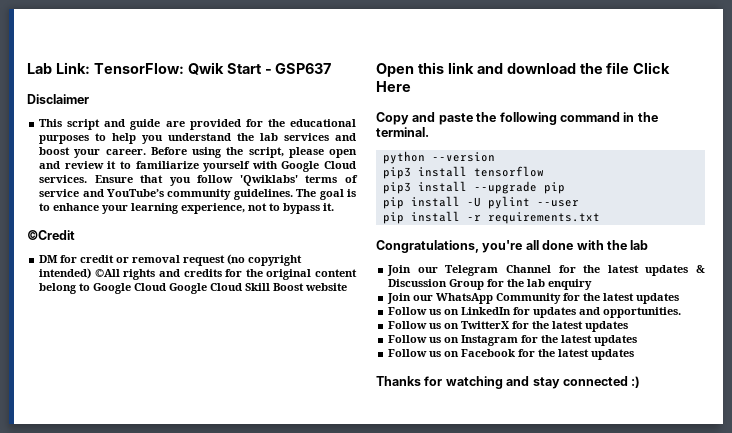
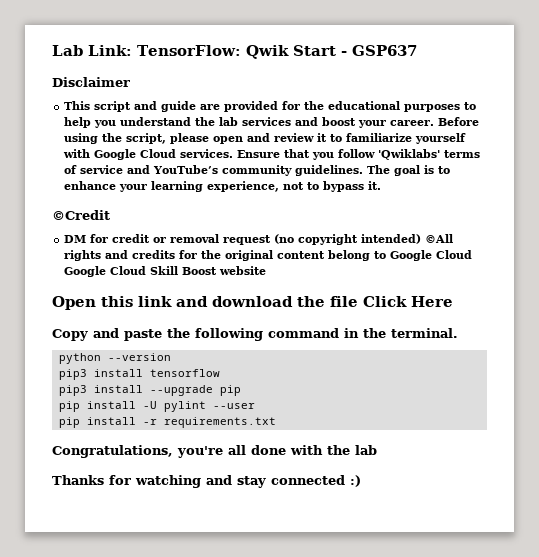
- Join our Telegram Channel for the latest updates & Discussion Group for the lab enquiry
- Join our WhatsApp Community for the latest updates
- Follow us on LinkedIn for updates and opportunities.
- Follow us on TwitterX for the latest updates
- Follow us on Instagram for the latest updates
- Follow us on Facebook for the latest updates

